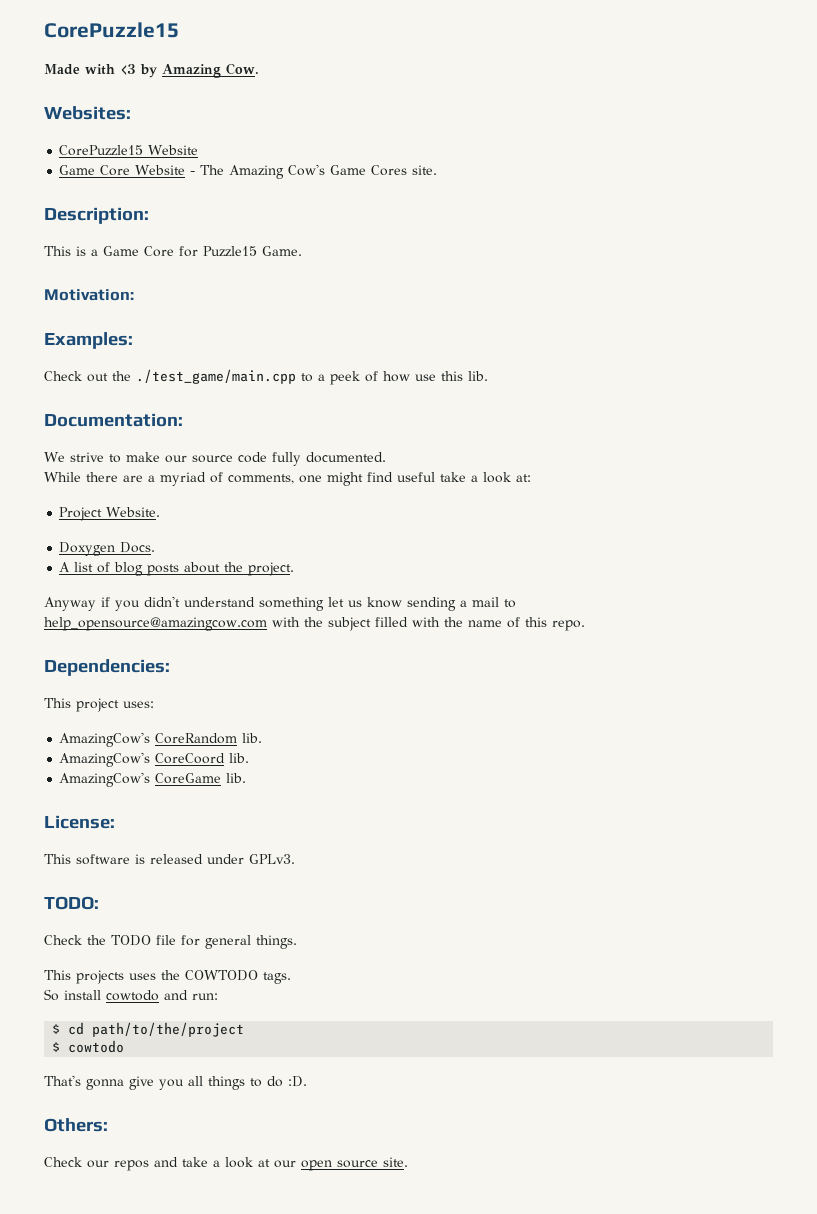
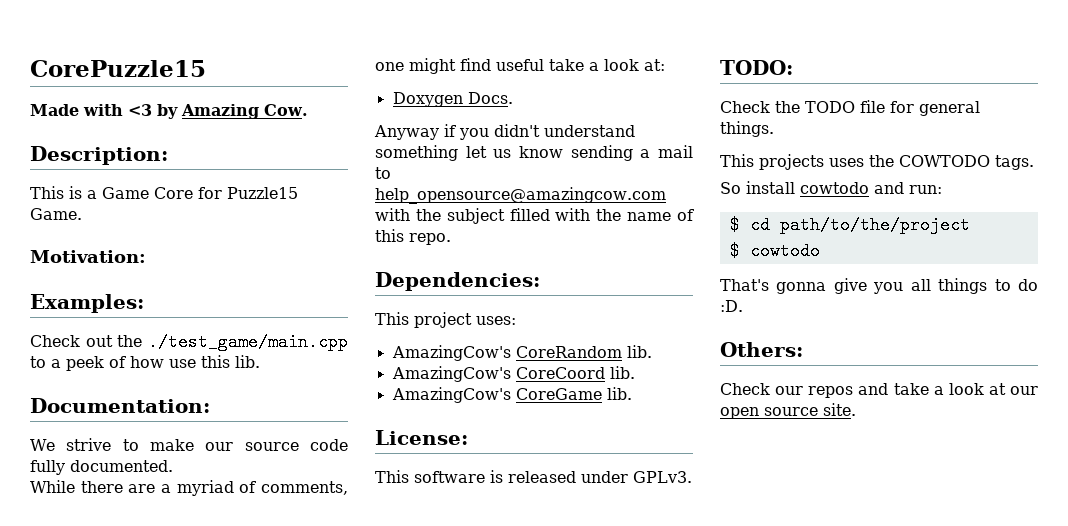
- Websites:
- CorePuzzle15 Website
- Game Core Website - The Amazing Cow's Game Cores site.
- Project Website.
- A list of blog posts about the project.

